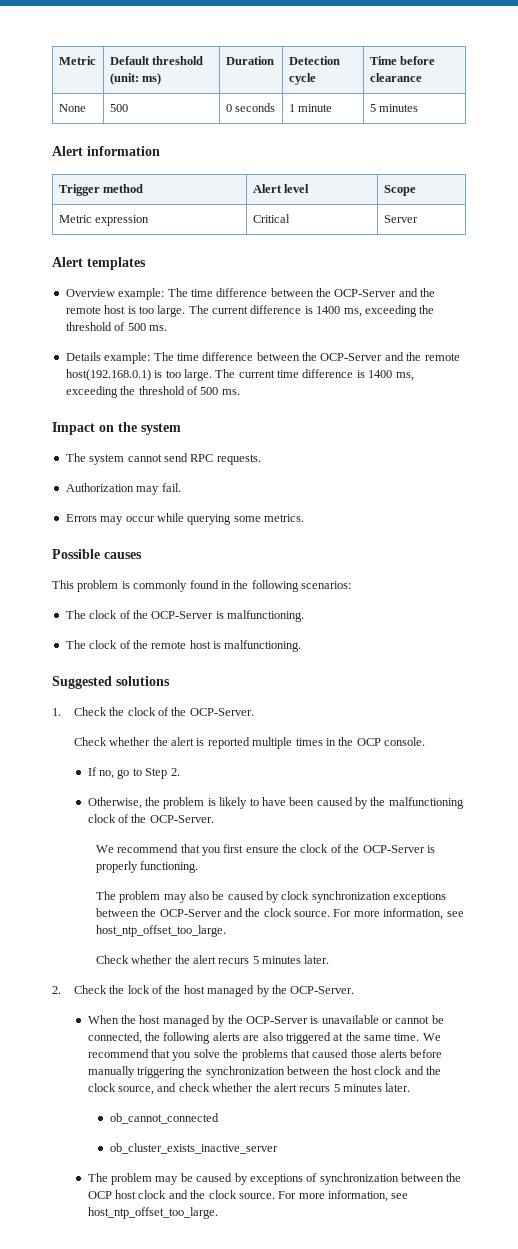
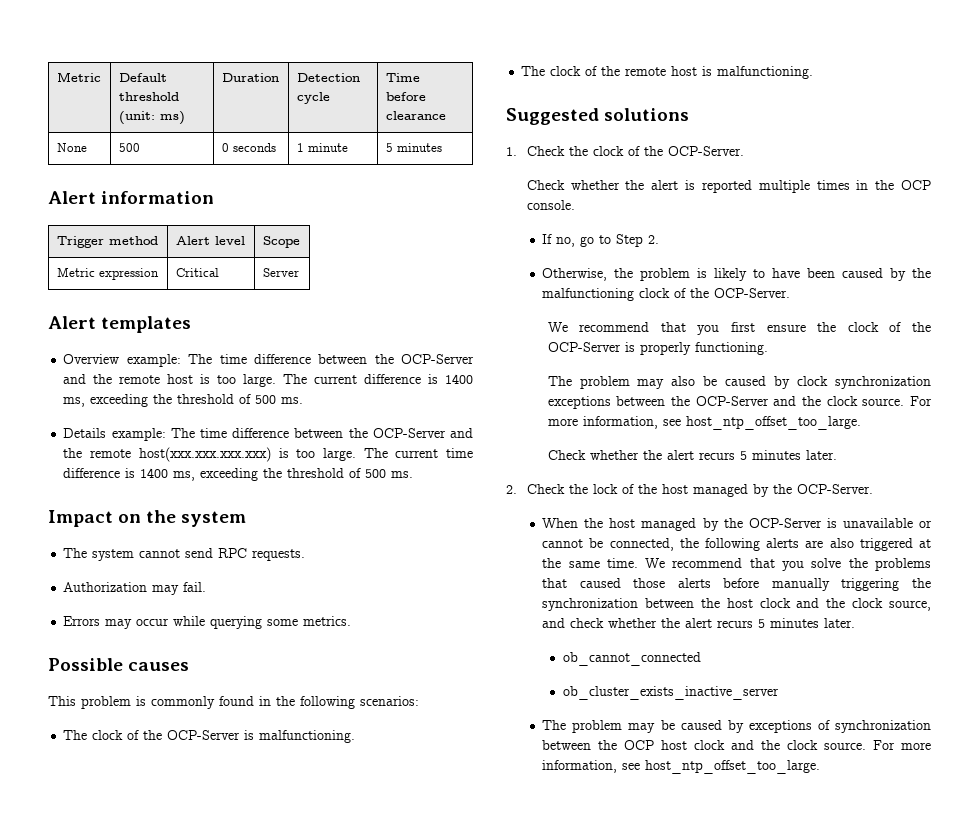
- Details example: The time difference between the OCP-Server and the remote host(192.168.0.1) is too large.
+ Details example: The time difference between the OCP-Server and the remote host(xxx.xxx.xxx.xxx) is too large.

